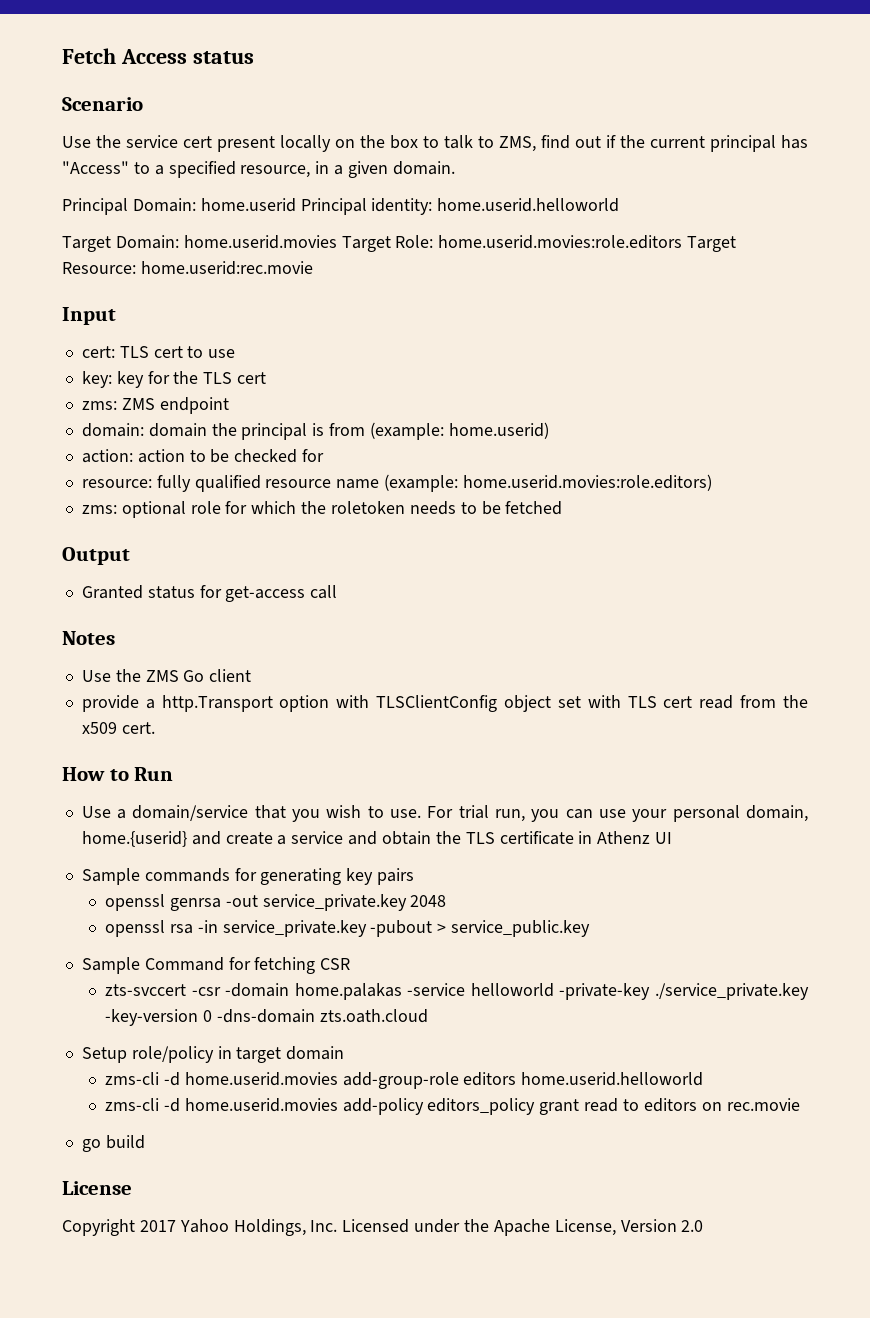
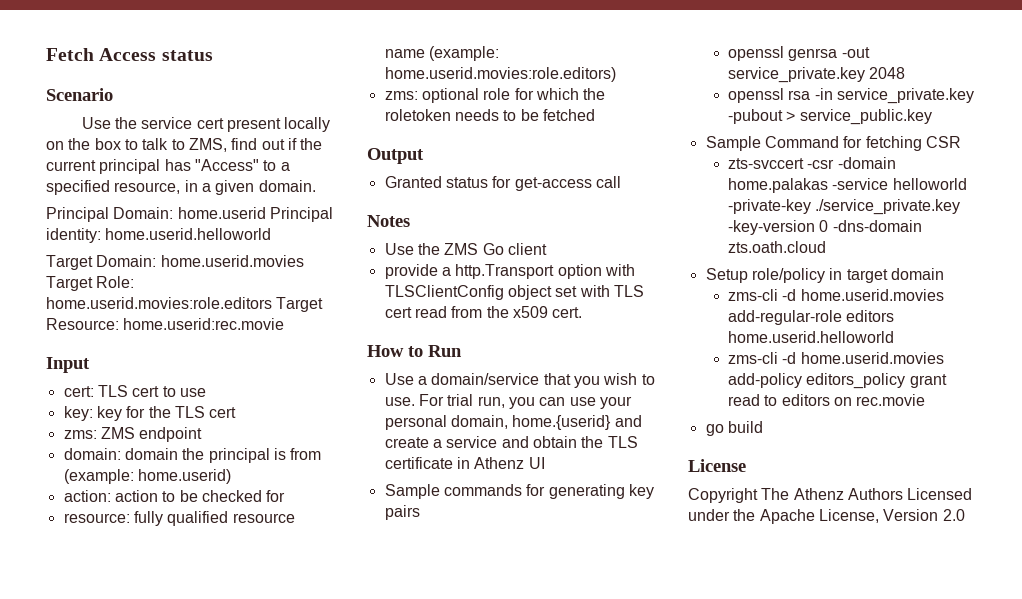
- zms-cli -d home.userid.movies add-group-role editors home.userid.helloworld
+ zms-cli -d home.userid.movies add-regular-role editors home.userid.helloworld
- Copyright 2017 Yahoo Holdings, Inc. Licensed under the Apache License, Version 2.0
+ Copyright The Athenz Authors Licensed under the Apache License, Version 2.0

